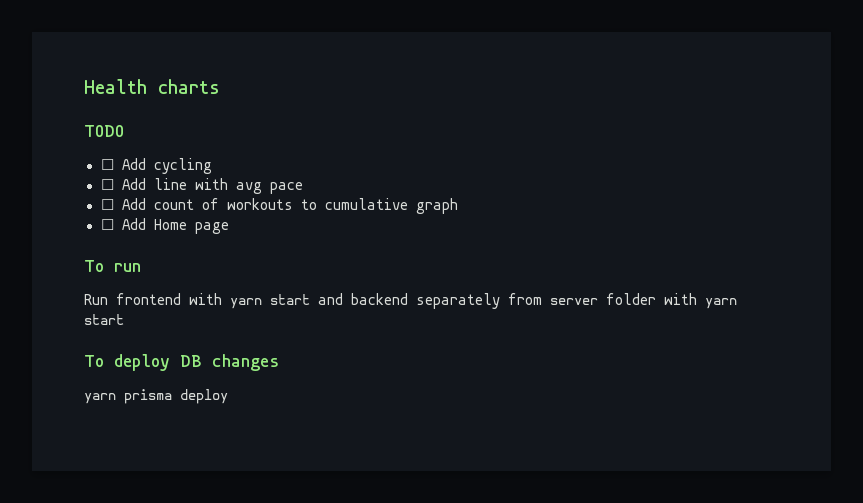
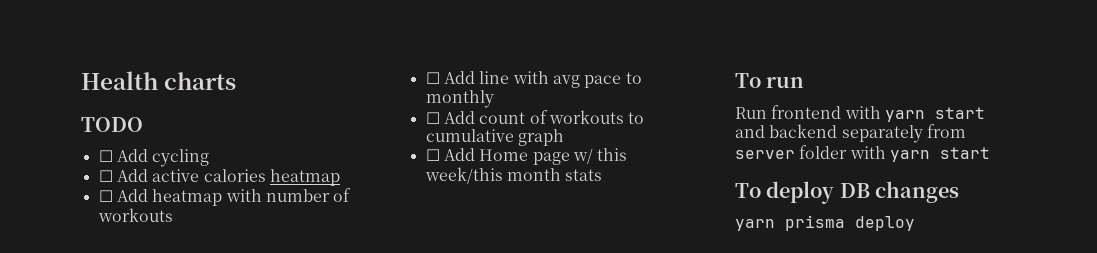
+ ☐ Add active calories heatmap
+ ☐ Add heatmap with number of workouts
- ☐ Add line with avg pace
+ ☐ Add line with avg pace to monthly
- ☐ Add Home page
+ ☐ Add Home page w/ this week/this month stats

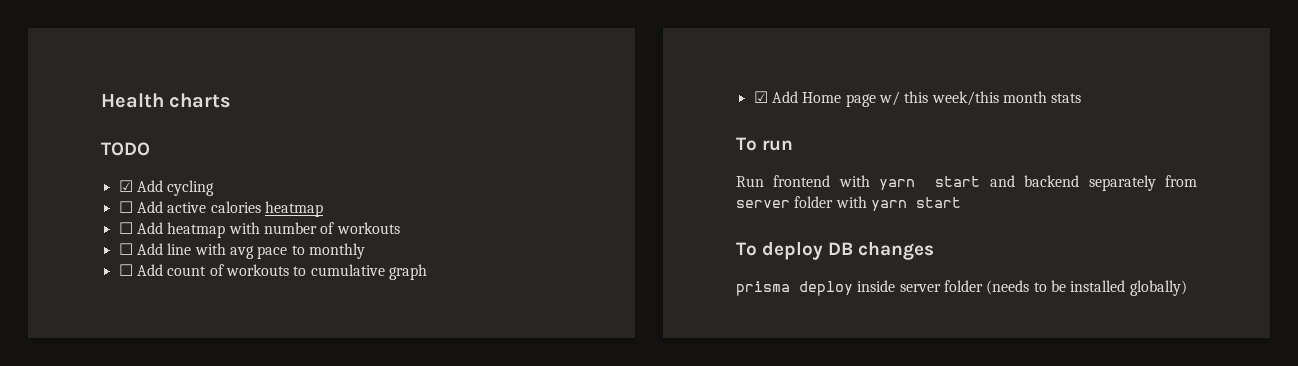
- ☐ Add cycling
+ ☑ Add cycling
- ☐ Add Home page w/ this week/this month stats
+ ☑ Add Home page w/ this week/this month stats
- yarn prisma deploy
+ prisma deploy inside server folder (needs to be installed globally)

